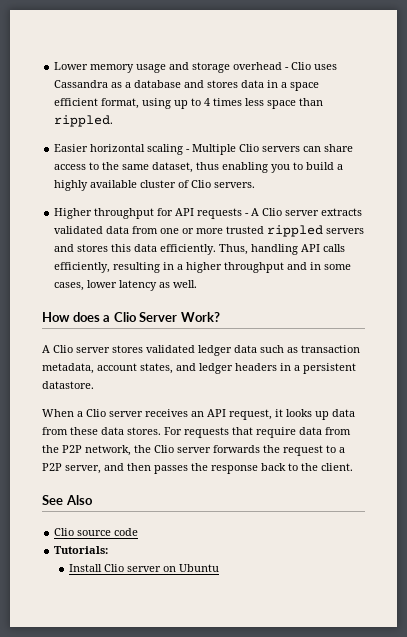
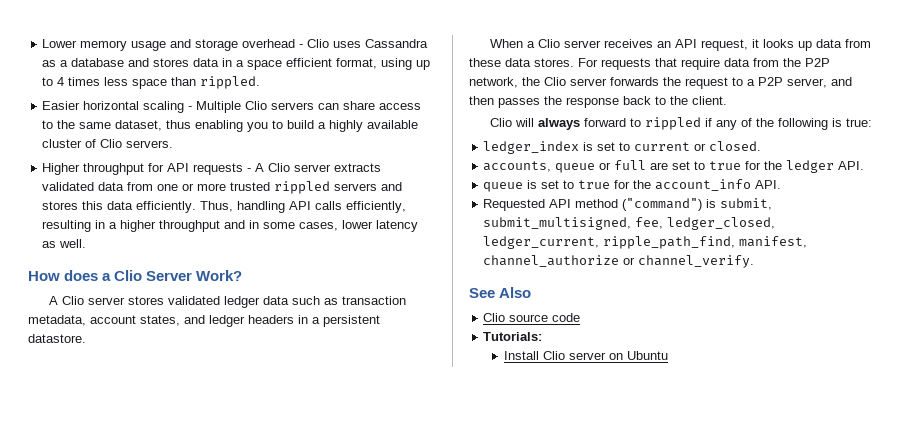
+ Clio will always forward to rippled if any of the following is true:
+ ledger_index is set to current or closed.
+ accounts, queue or full are set to true for the ledger API.
+ queue is set to true for the account_info API.
+ Requested API method ("command") is submit, submit_multisigned, fee, ledger_closed, ledger_current, ripple_path_find, manifest, channel_authorize or channel_verify.

